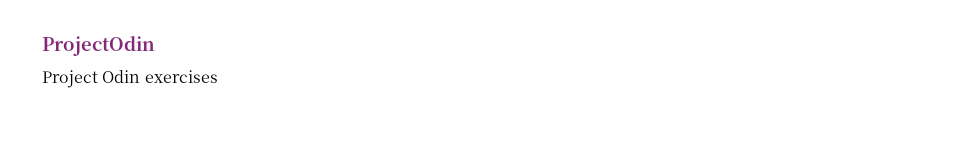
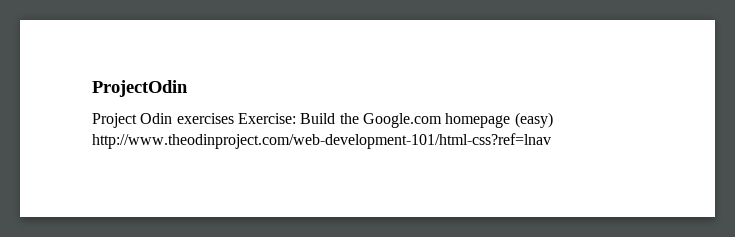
- Project Odin exercises
+ Project Odin exercises Exercise: Build the Google.com homepage (easy) http://www.theodinproject.com/web-development-101/html-css?ref=lnav

